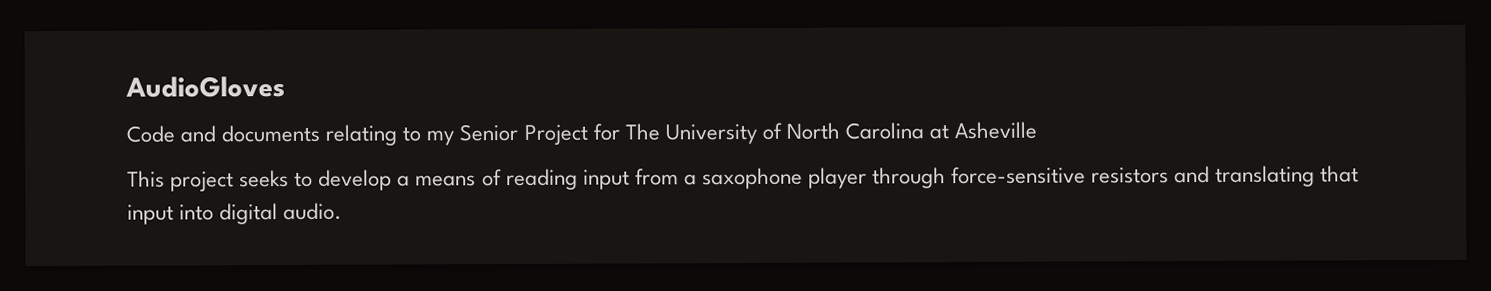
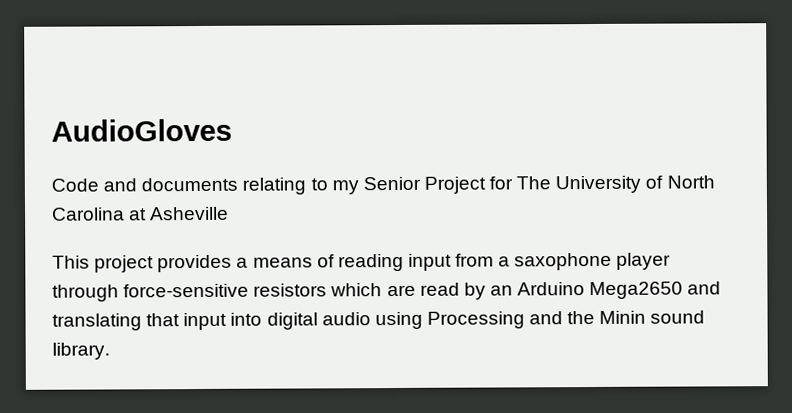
- This project seeks to develop a means of reading input from a saxophone player through force-sensitive resistors and translating that input into digital audio.
+ This project provides a means of reading input from a saxophone player through force-sensitive resistors which are read by an Arduino Mega2650 and translating that input into digital audio using Processing and the Minin sound library.

